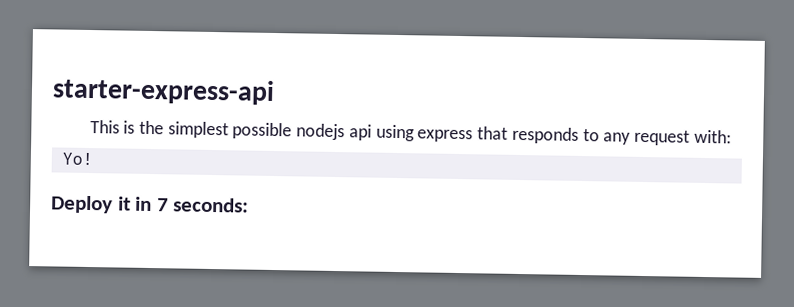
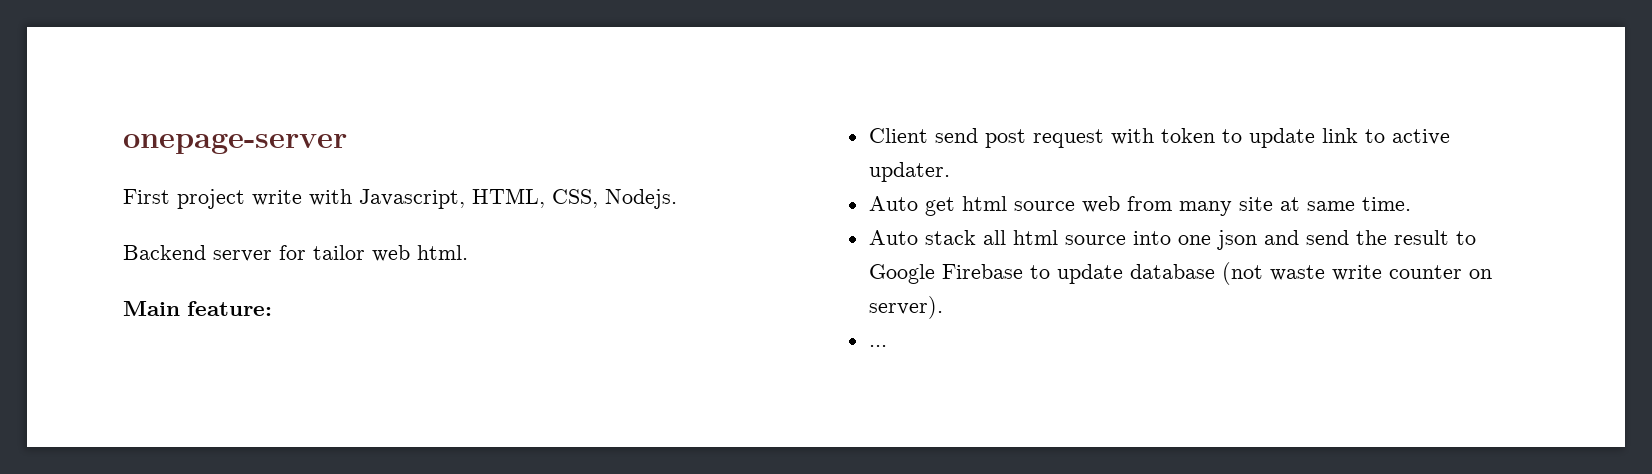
- starter-express-api
- This is the simplest possible nodejs api using express that responds to any request with:
- Yo!
- Deploy it in 7 seconds:
+ onepage-server
+ First project write with Javascript, HTML, CSS, Nodejs.
+ Backend server for tailor web html.
+ Main feature:
+ Client send post request with token to update link to active updater.
+ Auto get html source web from many site at same time.
+ Auto stack all html source into one json and send the result to Google Firebase to update database (not waste write counter on server).
+ ...

